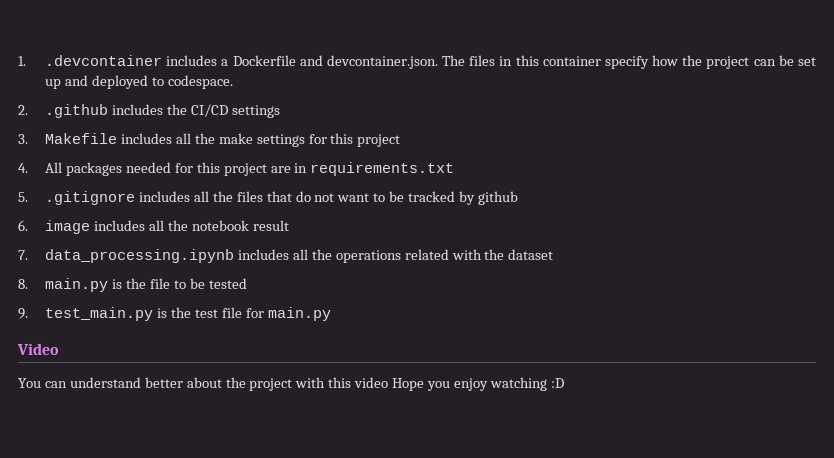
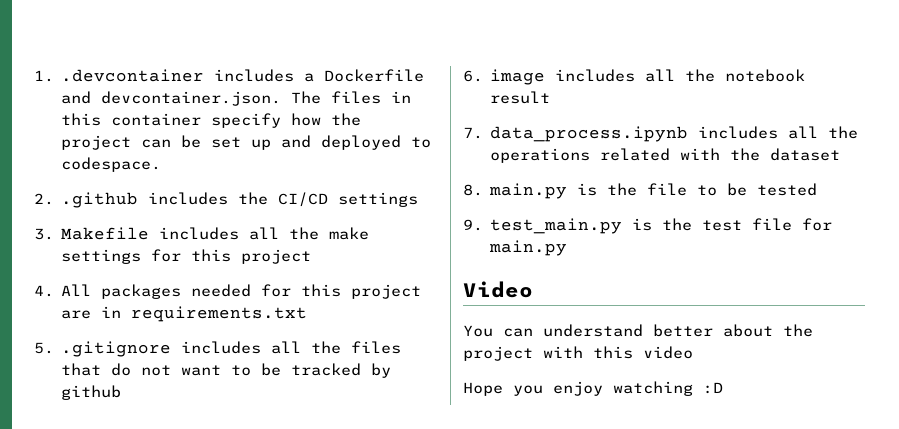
- 7. data_processing.ipynb includes all the operations related with the dataset
+ 7. data_process.ipynb includes all the operations related with the dataset
- You can understand better about the project with this video Hope you enjoy watching :D
+ You can understand better about the project with this video
+ Hope you enjoy watching :D

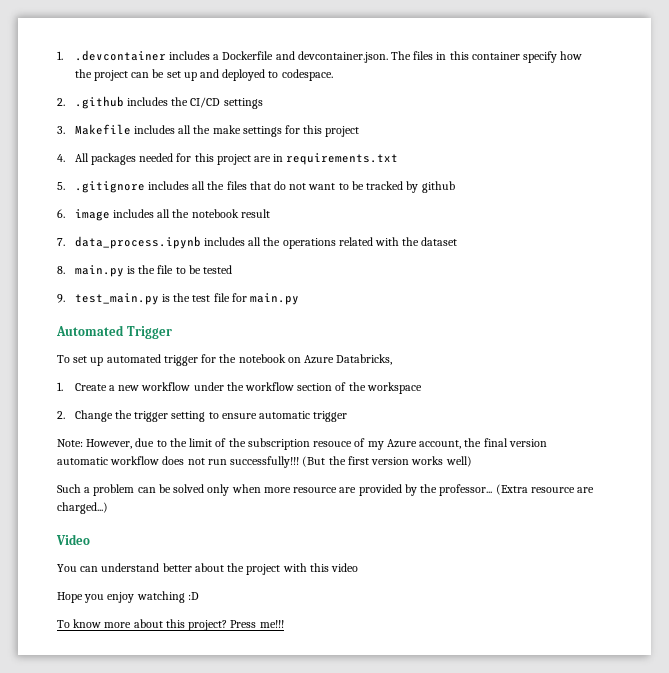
+ Automated Trigger
+ To set up automated trigger for the notebook on Azure Databricks,
+ 1. Create a new workflow under the workflow section of the workspace
+ 2. Change the trigger setting to ensure automatic trigger
+ Note: However, due to the limit of the subscription resouce of my Azure account, the final version automatic workflow does not run successfully!!! (But the first version works well)
+ Such a problem can be solved only when more resource are provided by the professor... (Extra resource are charged...)
+ To know more about this project? Press me!!!

